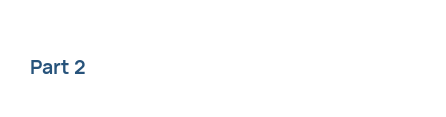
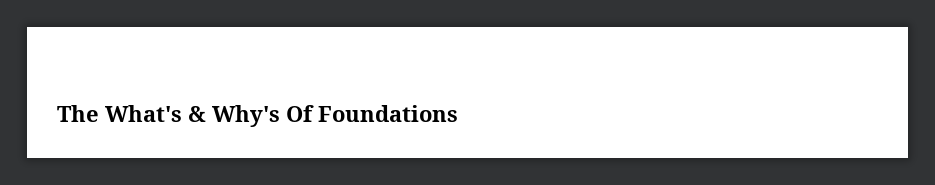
- Part 2
+ The What's & Why's Of Foundations

